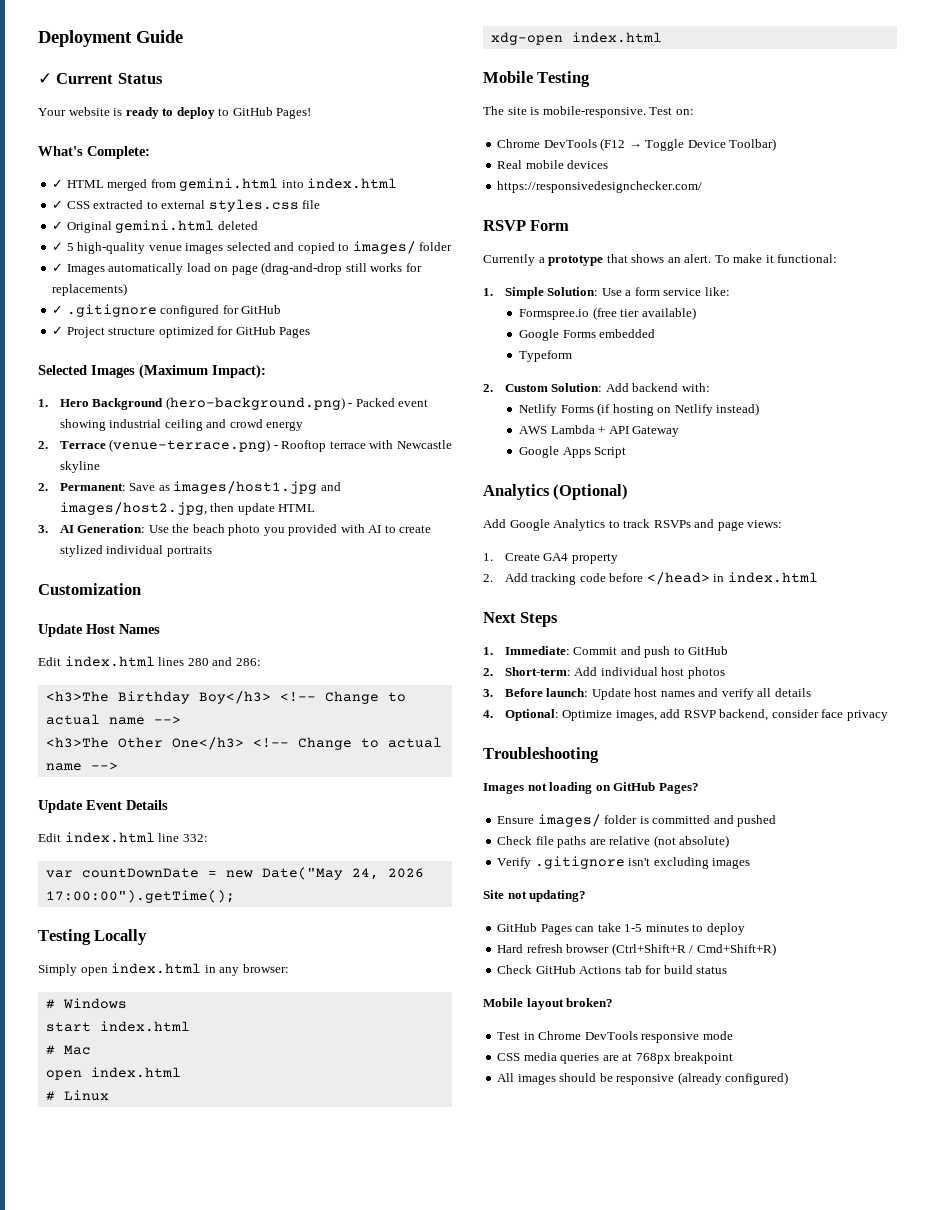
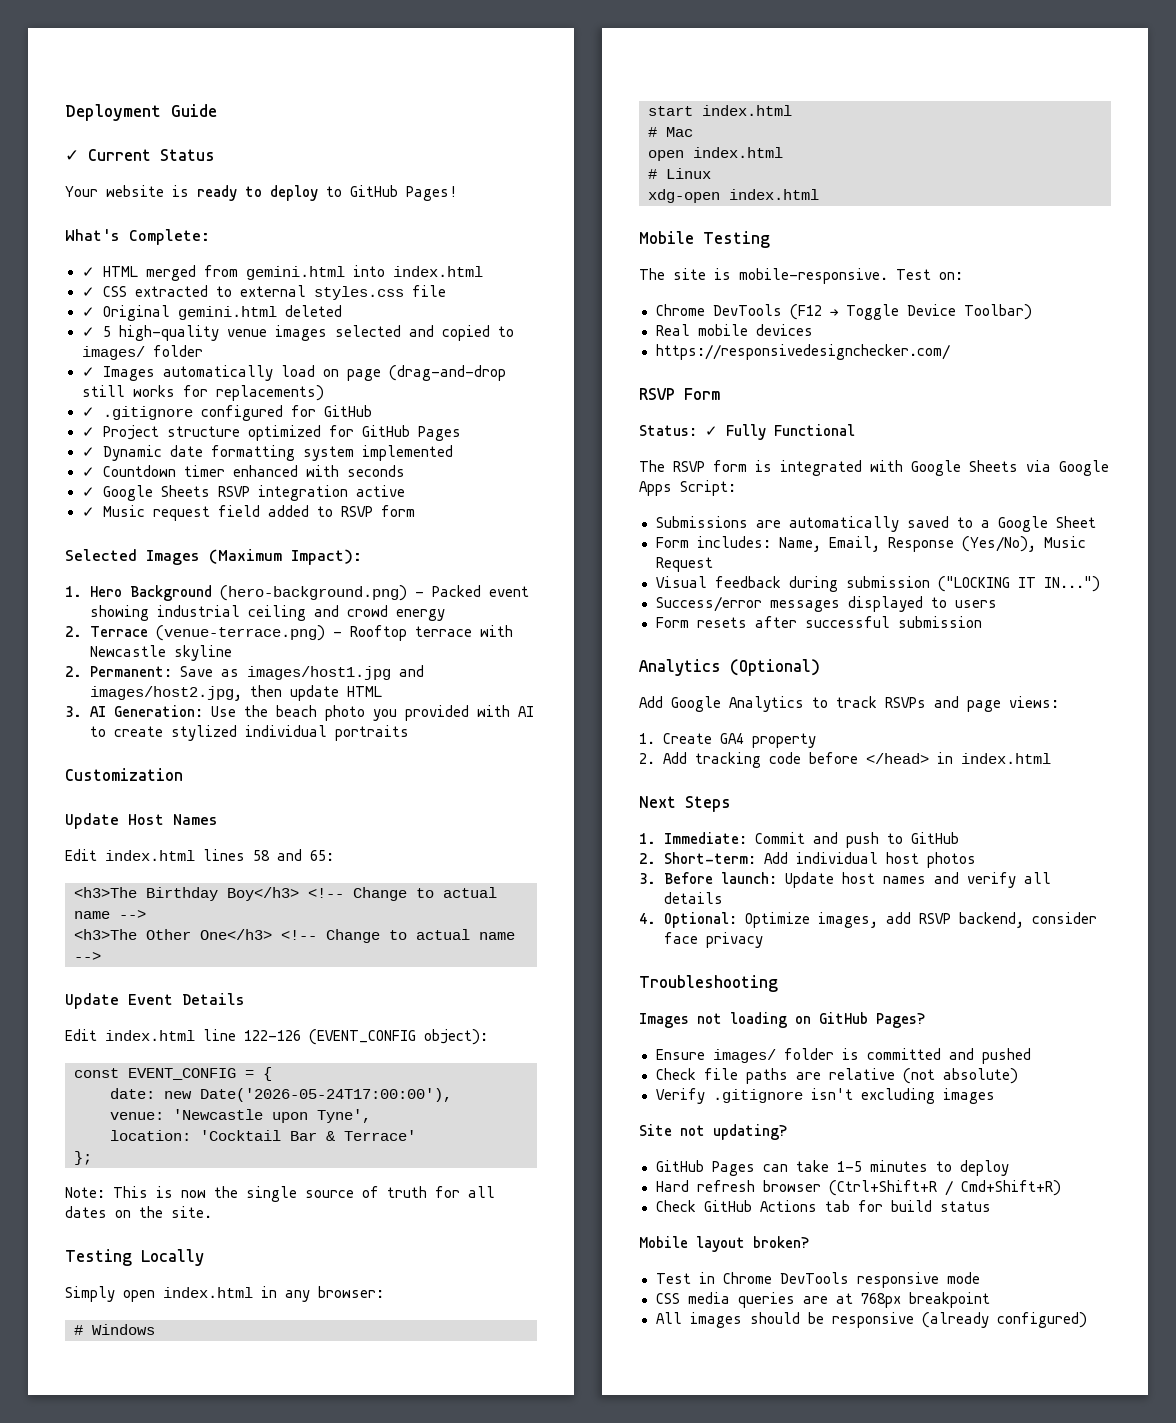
+ ✓ Dynamic date formatting system implemented
+ ✓ Countdown timer enhanced with seconds
+ ✓ Google Sheets RSVP integration active
+ ✓ Music request field added to RSVP form
- Edit index.html lines 280 and 286:
+ Edit index.html lines 58 and 65:
- Edit index.html line 332:
- var countDownDate = new Date("May 24, 2026 17:00:00").getTime();
+ Edit index.html line 122-126 (EVENT_CONFIG object):
+ const EVENT_CONFIG = {
+ date: new Date('2026-05-24T17:00:00'),
+ venue: 'Newcastle upon Tyne',
+ location: 'Cocktail Bar & Terrace'
+ };
+ Note: This is now the single source of truth for all dates on the site.
- Currently a prototype that shows an alert. To make it functional:
- 1. Simple Solution: Use a form service like:
- Formspree.io (free tier available)
- Google Forms embedded
- Typeform
- 2. Custom Solution: Add backend with:
- Netlify Forms (if hosting on Netlify instead)
- AWS Lambda + API Gateway
- Google Apps Script
+ Status: ✓ Fully Functional
+ The RSVP form is integrated with Google Sheets via Google Apps Script:
+ Submissions are automatically saved to a Google Sheet
+ Form includes: Name, Email, Response (Yes/No), Music Request
+ Visual feedback during submission ("LOCKING IT IN...")
+ Success/error messages displayed to users
+ Form resets after successful submission

